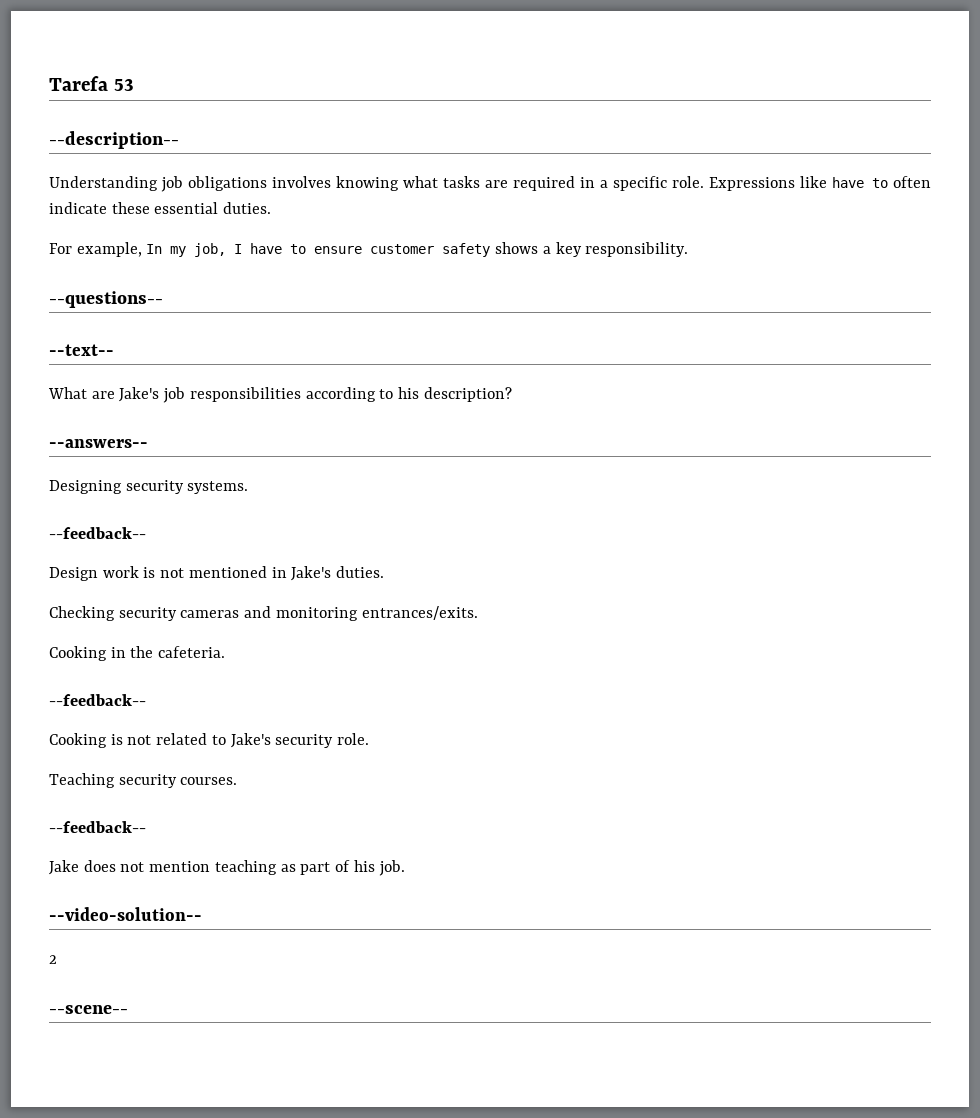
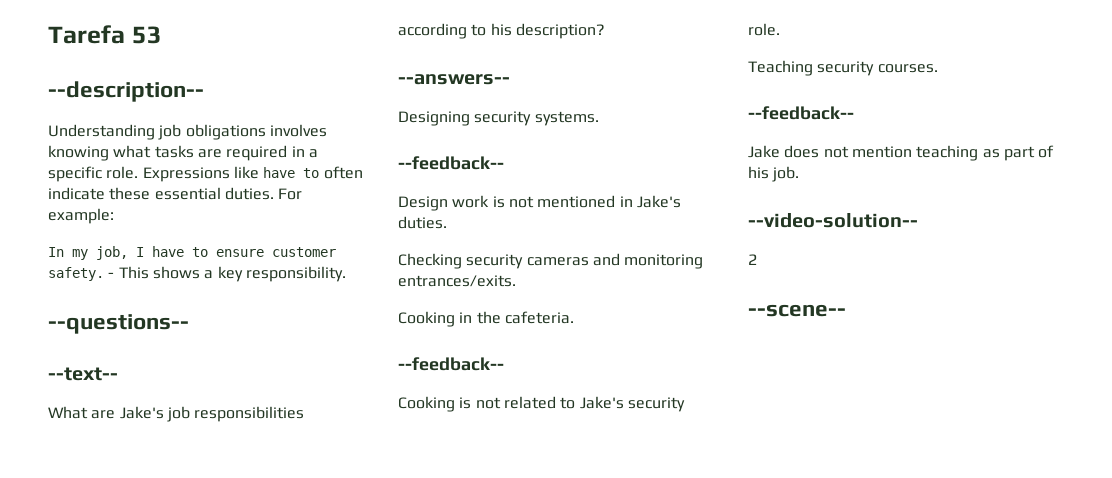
- Expressions like have to often indicate these essential duties.
- For example, In my job, I have to ensure customer safety shows a key responsibility.
+ Expressions like have to often indicate these essential duties. For example:
+ In my job, I have to ensure customer safety. - This shows a key responsibility.

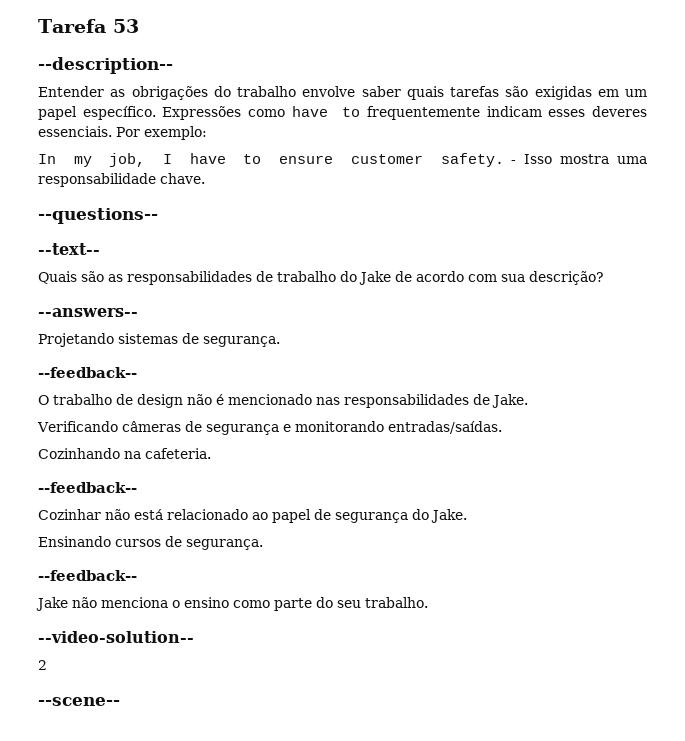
- Understanding job obligations involves knowing what tasks are required in a specific role. Expressions like have to often indicate these essential duties. For example:
+ Entender as obrigações do trabalho envolve saber quais tarefas são exigidas em um papel específico. Expressões como have to frequentemente indicam esses deveres essenciais. Por exemplo:
- - This shows a key responsibility.
+ - Isso mostra uma responsabilidade chave.
  --questions--
  --text--
- What are Jake's job responsibilities according to his description?
+ Quais são as responsabilidades de trabalho do Jake de acordo com sua descrição?
  --answers--
- Designing security systems.
+ Projetando sistemas de segurança.
  --feedback--
- Design work is not mentioned in Jake's duties.
- Checking security cameras and monitoring entrances/exits.
- Cooking in the cafeteria.
+ O trabalho de design não é mencionado nas responsabilidades de Jake.
+ Verificando câmeras de segurança e monitorando entradas/saídas.
+ Cozinhando na cafeteria.
  --feedback--
- Cooking is not related to Jake's security role.
- Teaching security courses.
+ Cozinhar não está relacionado ao papel de segurança do Jake.
+ Ensinando cursos de segurança.
  --feedback--
- Jake does not mention teaching as part of his job.
+ Jake não menciona o ensino como parte do seu trabalho.

